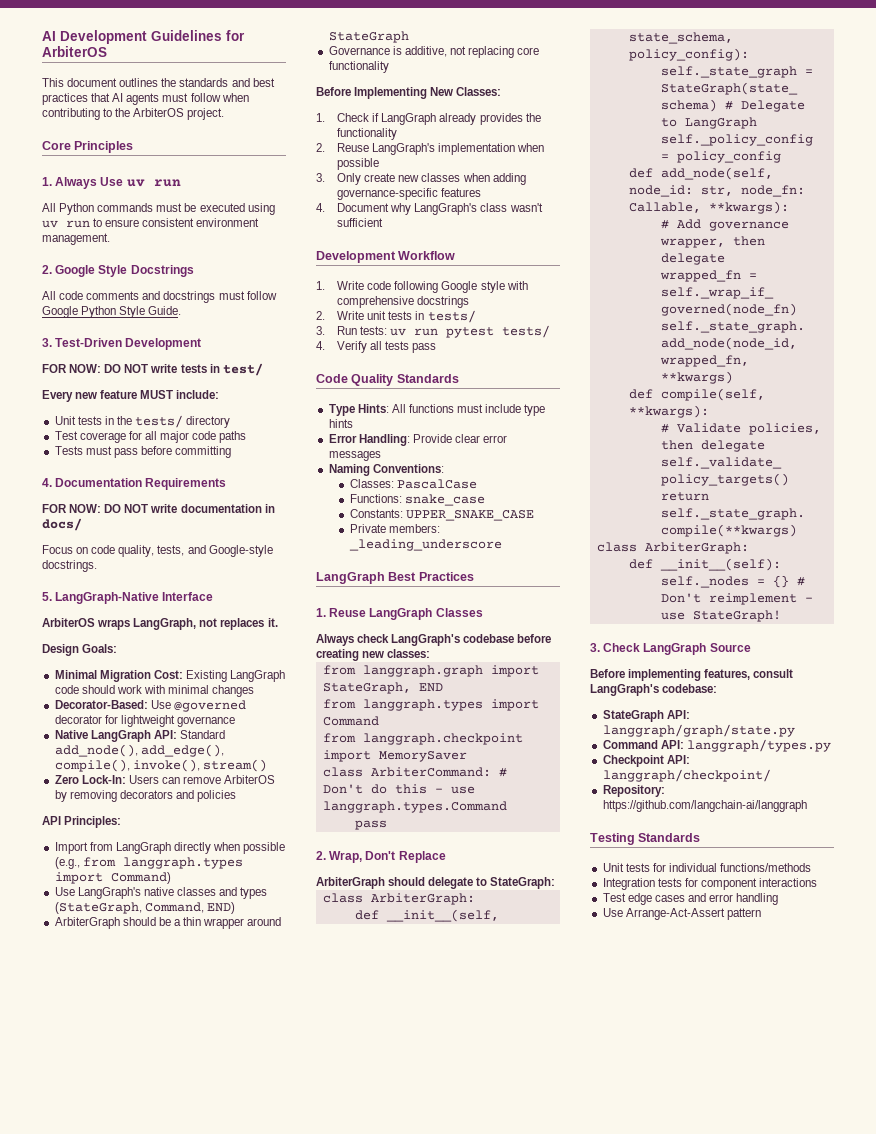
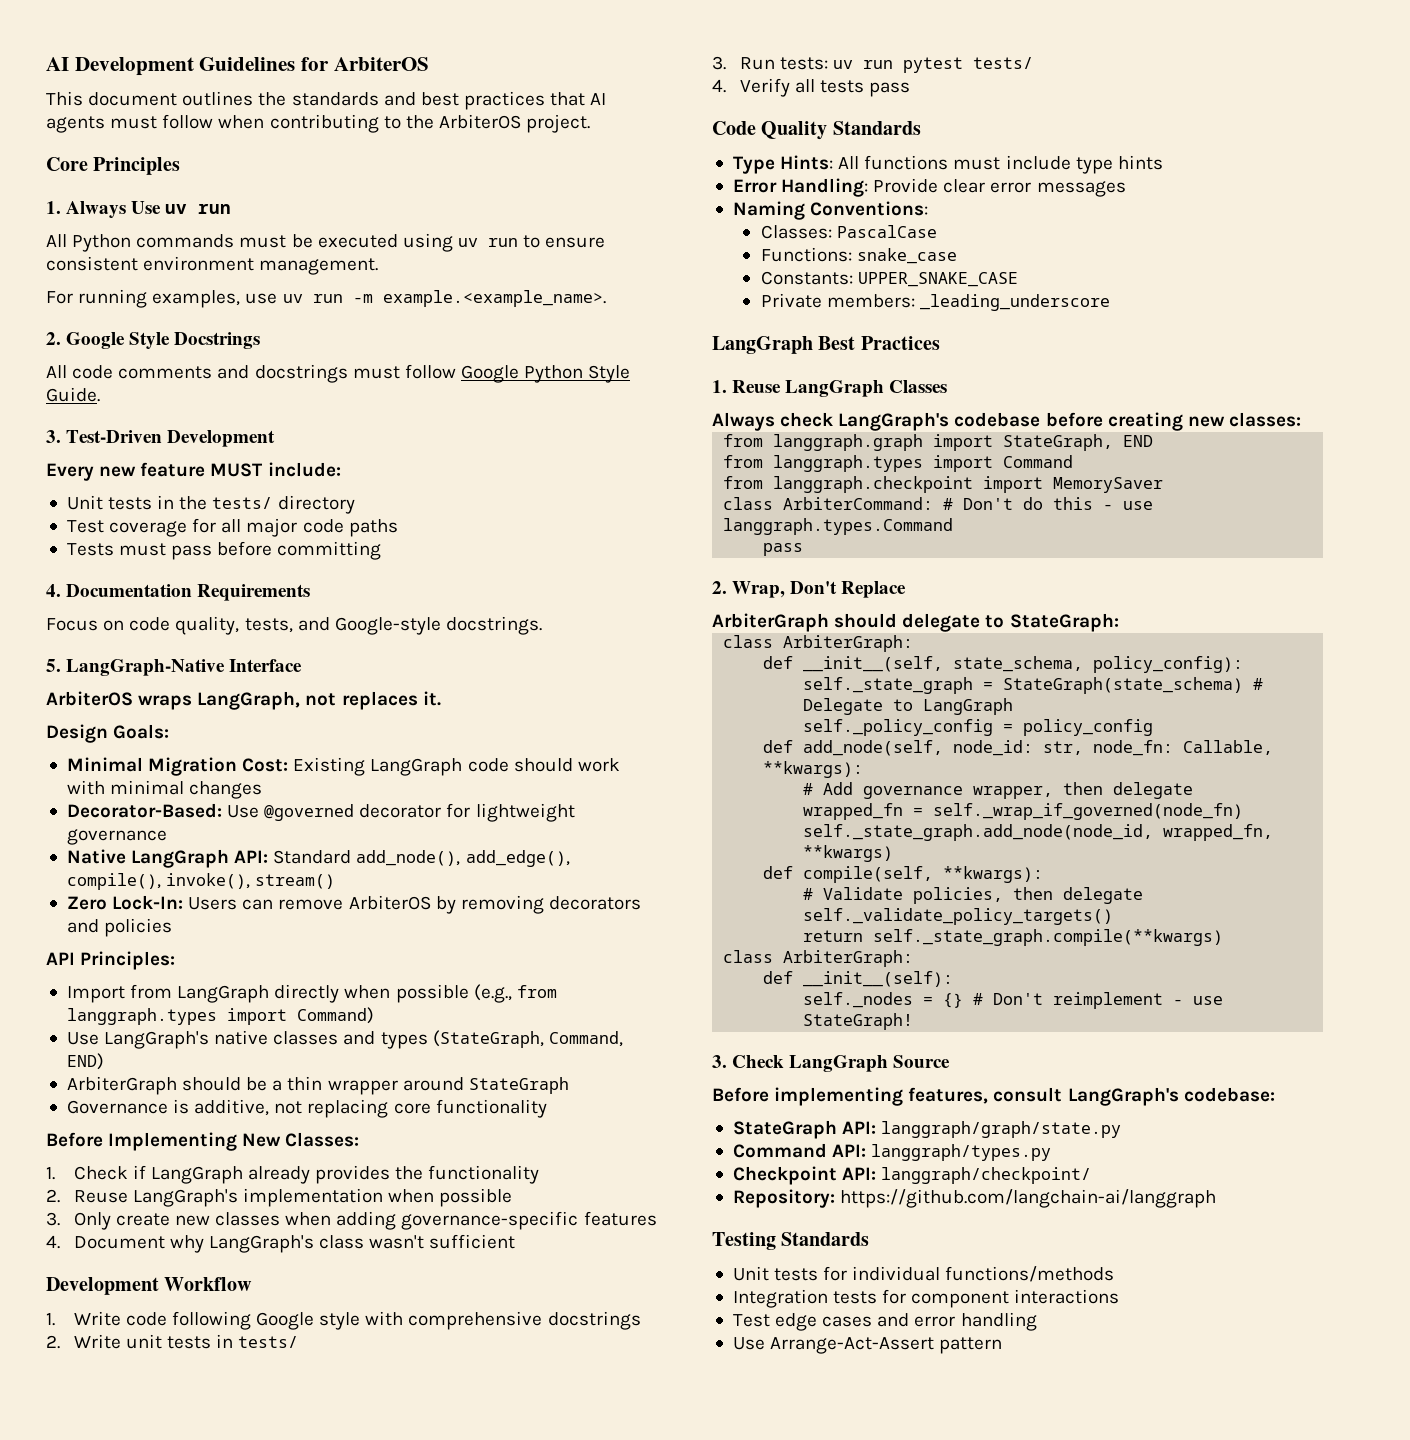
+ For running examples, use uv run -m example.<example_name>.
- FOR NOW: DO NOT write tests in test/
- FOR NOW: DO NOT write documentation in docs/

